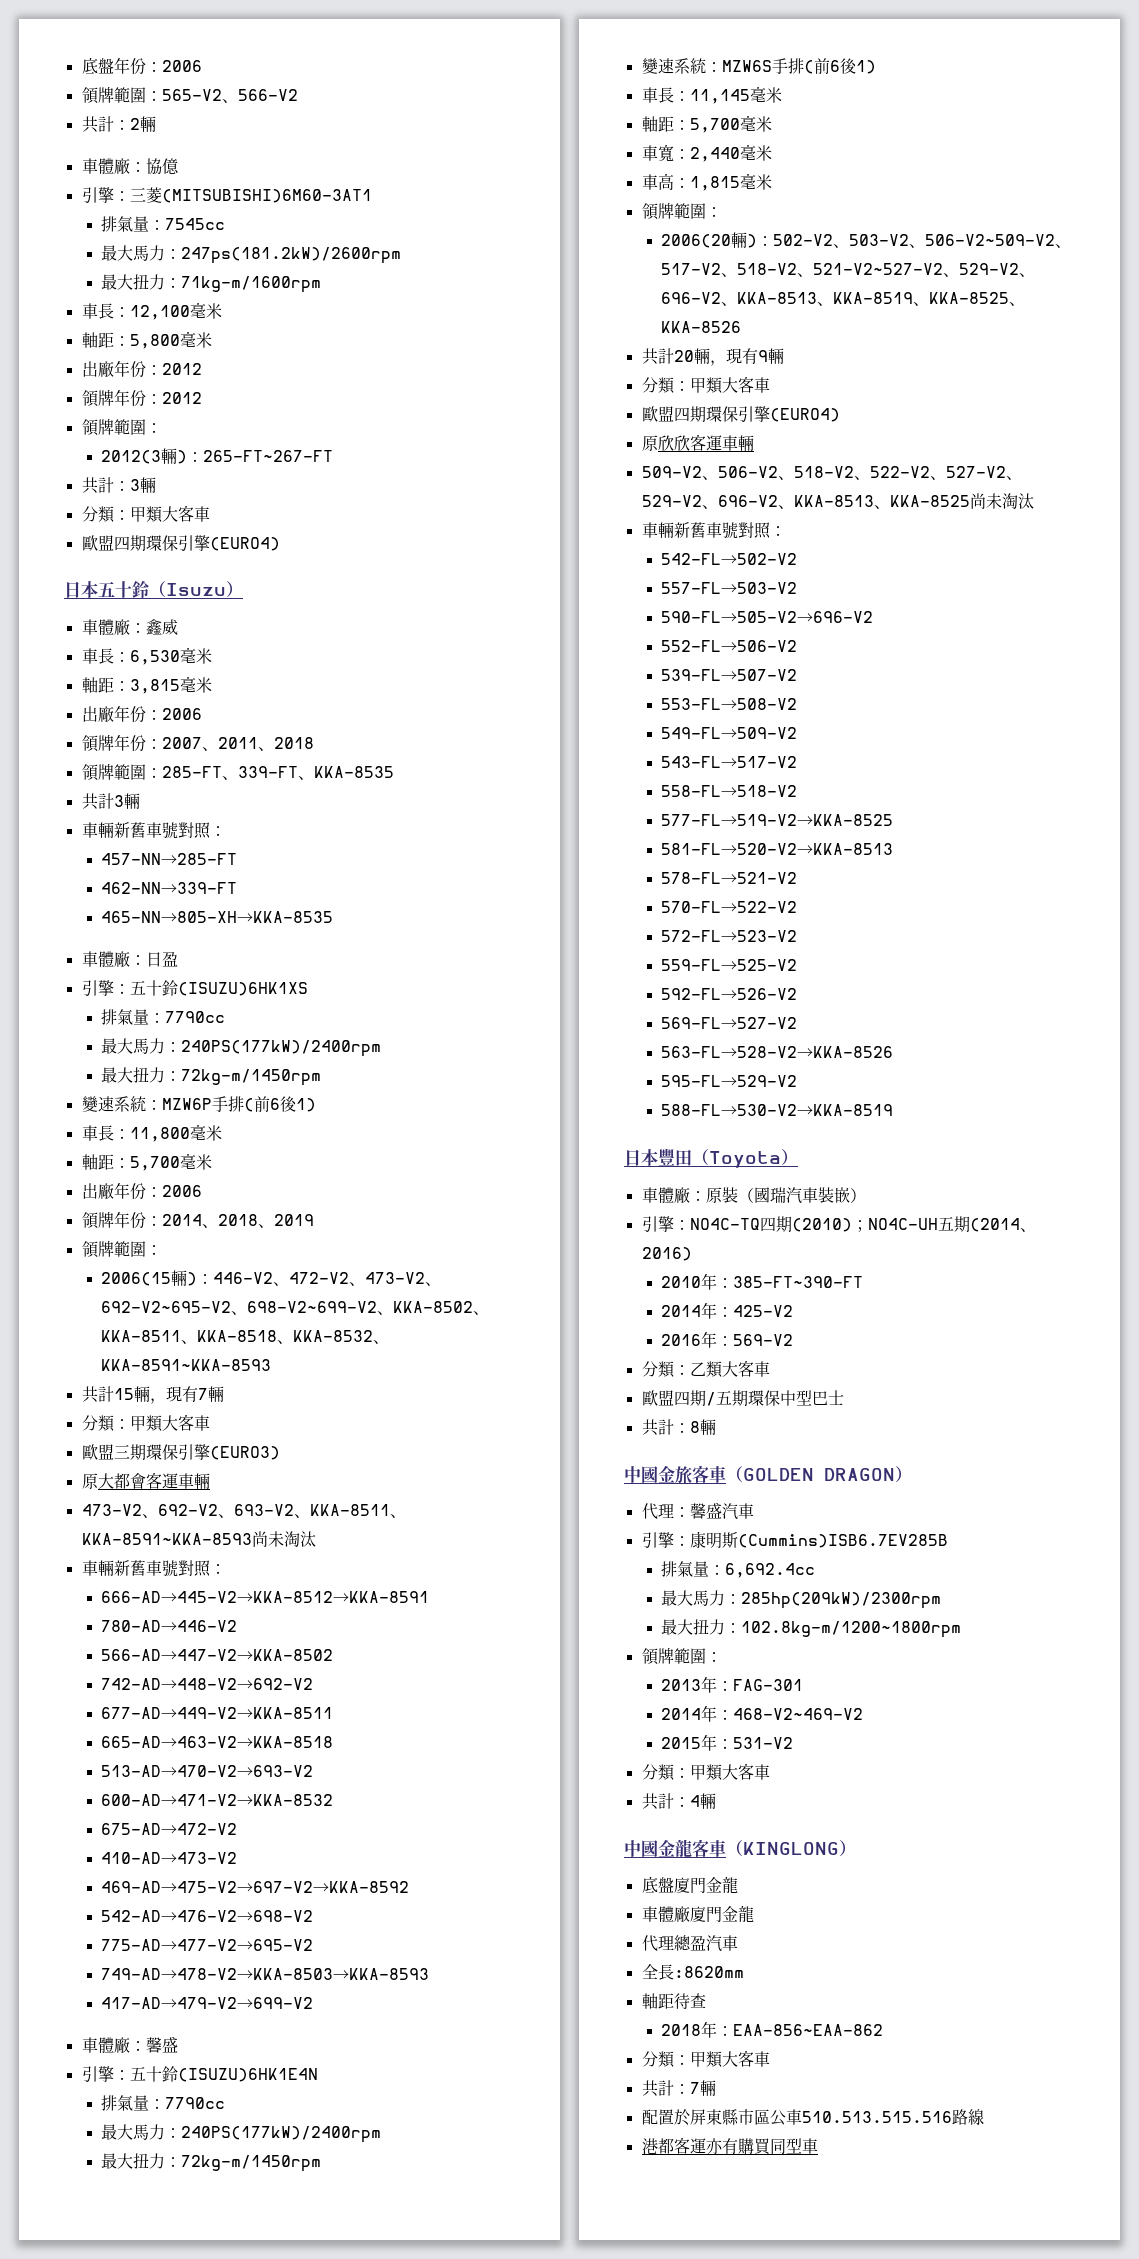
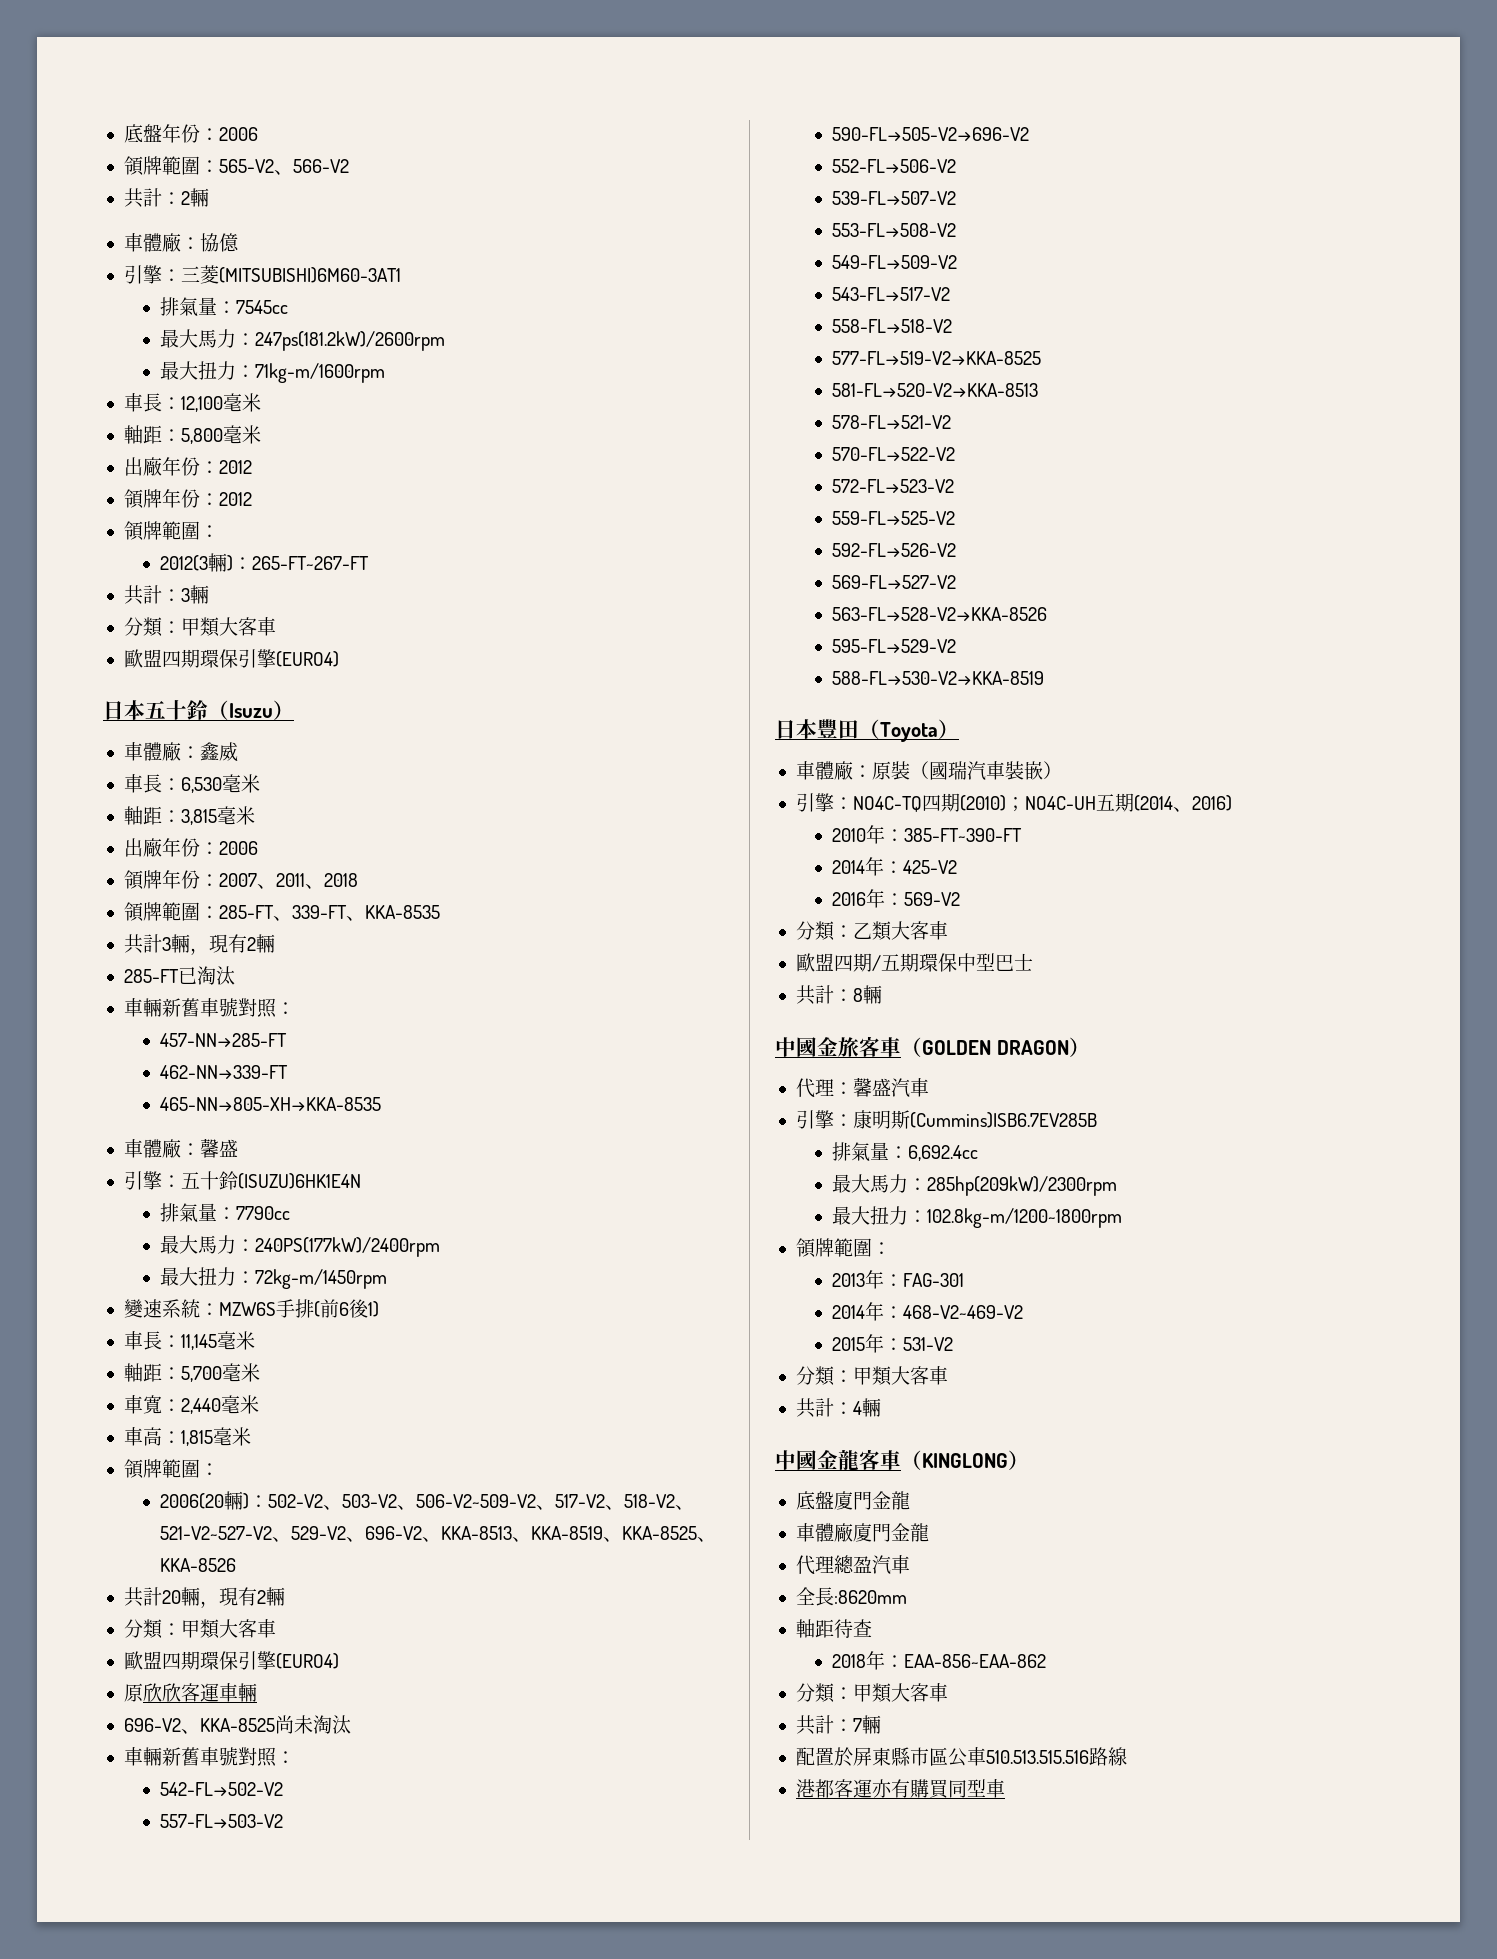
- 共計3輛
+ 共計3輛，現有2輛
+ 285-FT已淘汰
- 車體廠：日盈
- 引擎：五十鈴(ISUZU)6HK1XS
- 排氣量：7790cc
- 最大馬力：240PS(177kW)/2400rpm
- 最大扭力：72kg-m/1450rpm
- 變速系統：MZW6P手排(前6後1)
- 車長：11,800毫米
- 軸距：5,700毫米
- 出廠年份：2006
- 領牌年份：2014、2018、2019
- 領牌範圍：
- 2006(15輛)：446-V2、472-V2、473-V2、692-V2~695-V2、698-V2~699-V2、KKA-8502、KKA-8511、KKA-8518、KKA-8532、KKA-8591~KKA-8593
- 共計15輛，現有7輛
- 分類：甲類大客車
- 歐盟三期環保引擎(EURO3)
- 原大都會客運車輛
- 473-V2、692-V2、693-V2、KKA-8511、KKA-8591~KKA-8593尚未淘汰
- 車輛新舊車號對照：
- 666-AD→445-V2→KKA-8512→KKA-8591
- 780-AD→446-V2
- 566-AD→447-V2→KKA-8502
- 742-AD→448-V2→692-V2
- 677-AD→449-V2→KKA-8511
- 665-AD→463-V2→KKA-8518
- 513-AD→470-V2→693-V2
- 600-AD→471-V2→KKA-8532
- 675-AD→472-V2
- 410-AD→473-V2
- 469-AD→475-V2→697-V2→KKA-8592
- 542-AD→476-V2→698-V2
- 775-AD→477-V2→695-V2
- 749-AD→478-V2→KKA-8503→KKA-8593
- 417-AD→479-V2→699-V2
- 共計20輛，現有9輛
+ 共計20輛，現有2輛
- 509-V2、506-V2、518-V2、522-V2、527-V2、529-V2、696-V2、KKA-8513、KKA-8525尚未淘汰
+ 696-V2、KKA-8525尚未淘汰

